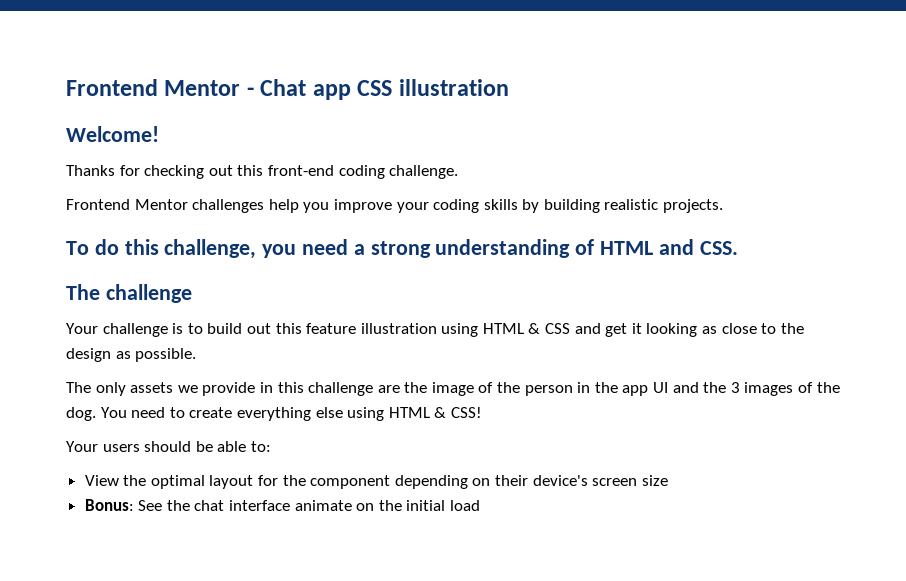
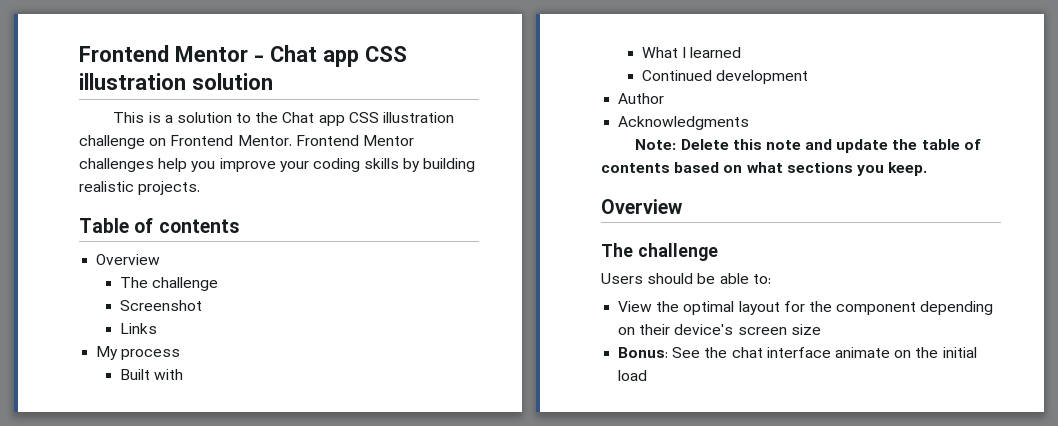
- Frontend Mentor - Chat app CSS illustration
- Welcome!
- Thanks for checking out this front-end coding challenge.
- Frontend Mentor challenges help you improve your coding skills by building realistic projects.
+ Frontend Mentor - Chat app CSS illustration solution
+ This is a solution to the Chat app CSS illustration challenge on Frontend Mentor. Frontend Mentor challenges help you improve your coding skills by building realistic projects.
- To do this challenge, you need a strong understanding of HTML and CSS.
+ Table of contents
+ Overview
  The challenge
- Your challenge is to build out this feature illustration using HTML & CSS and get it looking as close to the design as possible.
- The only assets we provide in this challenge are the image of the person in the app UI and the 3 images of the dog. You need to create everything else using HTML & CSS!
- Your users should be able to:
+ Screenshot
+ Links
+ My process
+ Built with
+ What I learned
+ Continued development
+ Author
+ Acknowledgments
+ Note: Delete this note and update the table of contents based on what sections you keep.
+ Overview
+ The challenge
+ Users should be able to:

